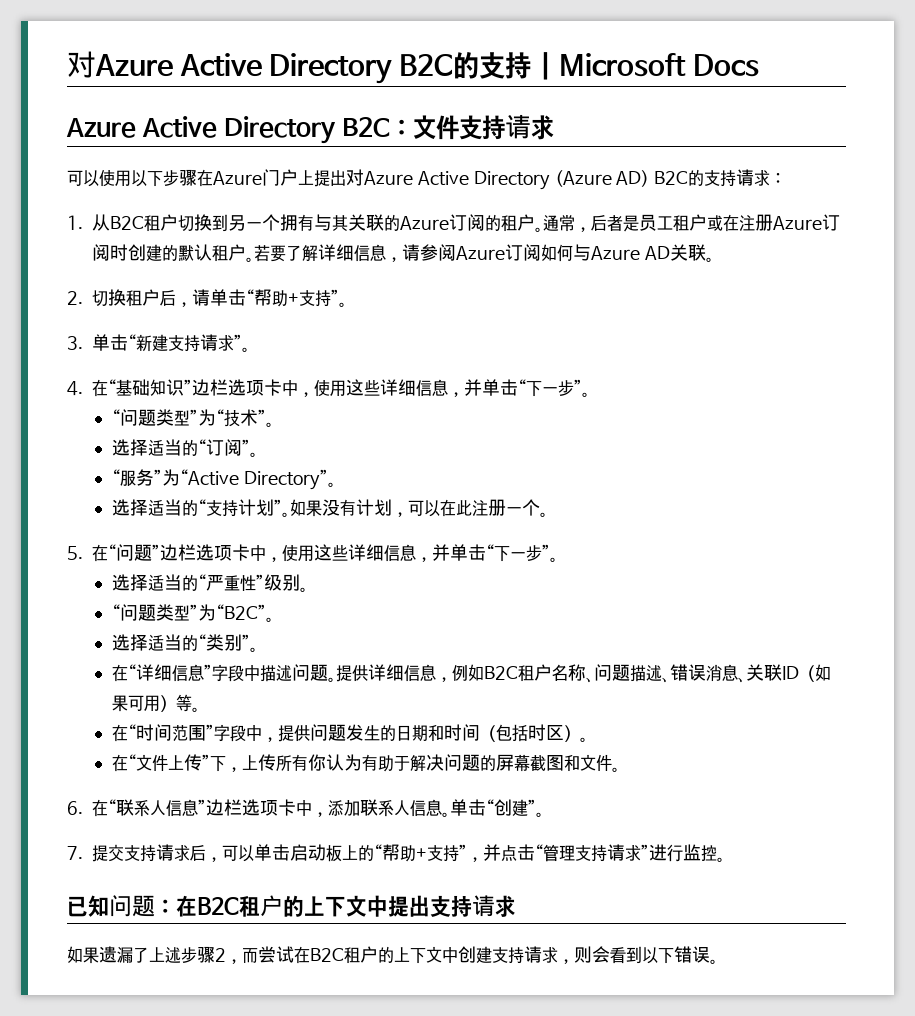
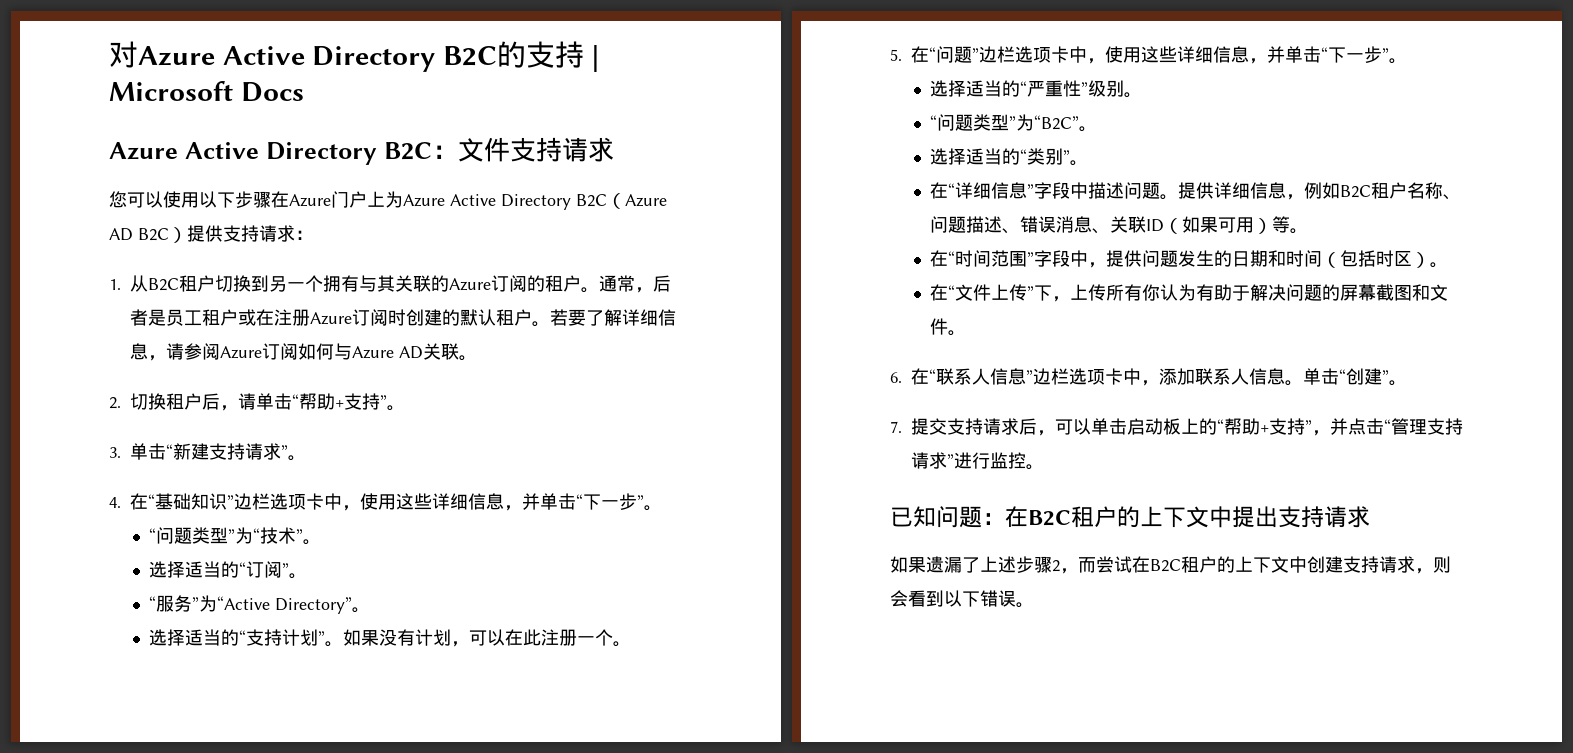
- 可以使用以下步骤在Azure门户上提出对Azure Active Directory (Azure AD) B2C的支持请求：
+ 您可以使用以下步骤在Azure门户上为Azure Active Directory B2C（Azure AD B2C）提供支持请求：

